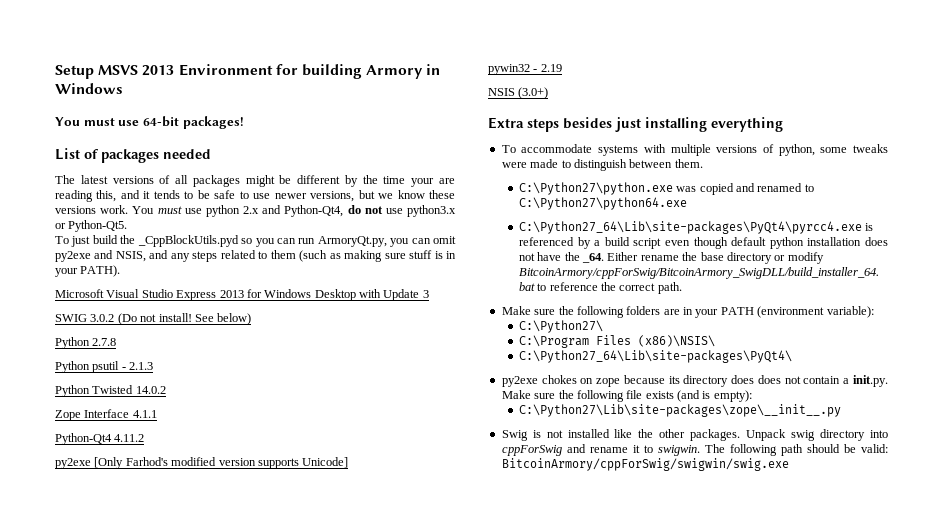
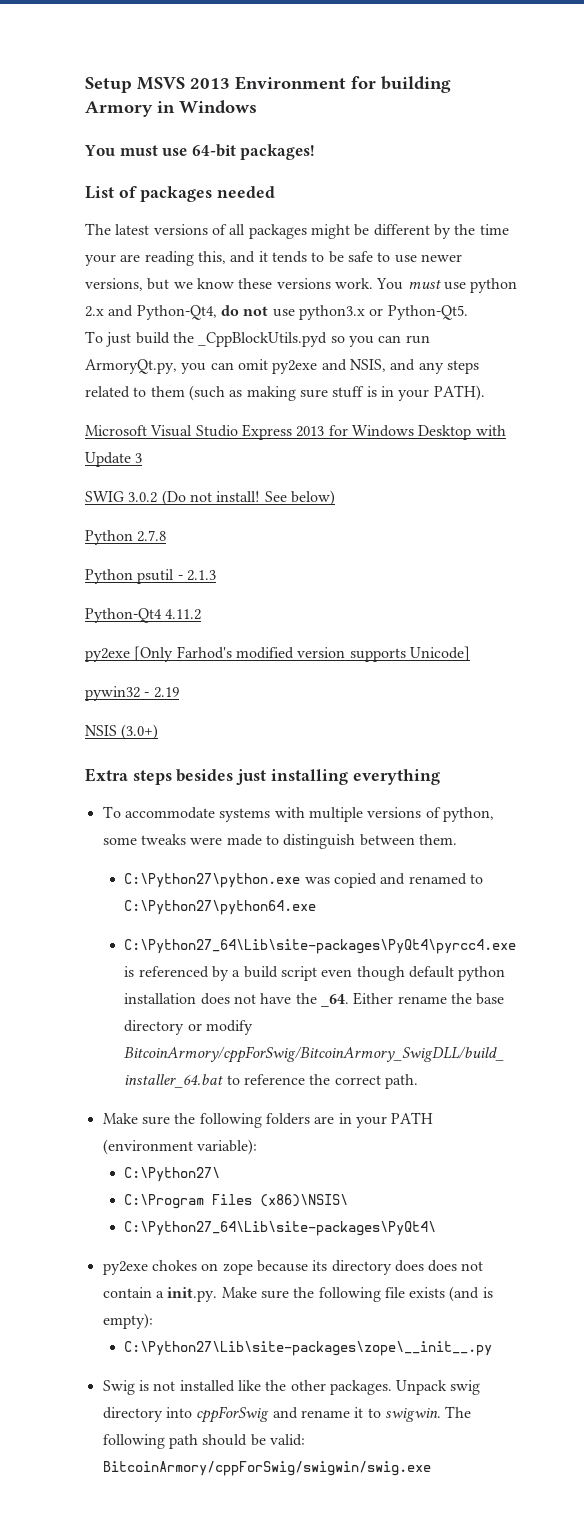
- Python Twisted 14.0.2
- Zope Interface 4.1.1

